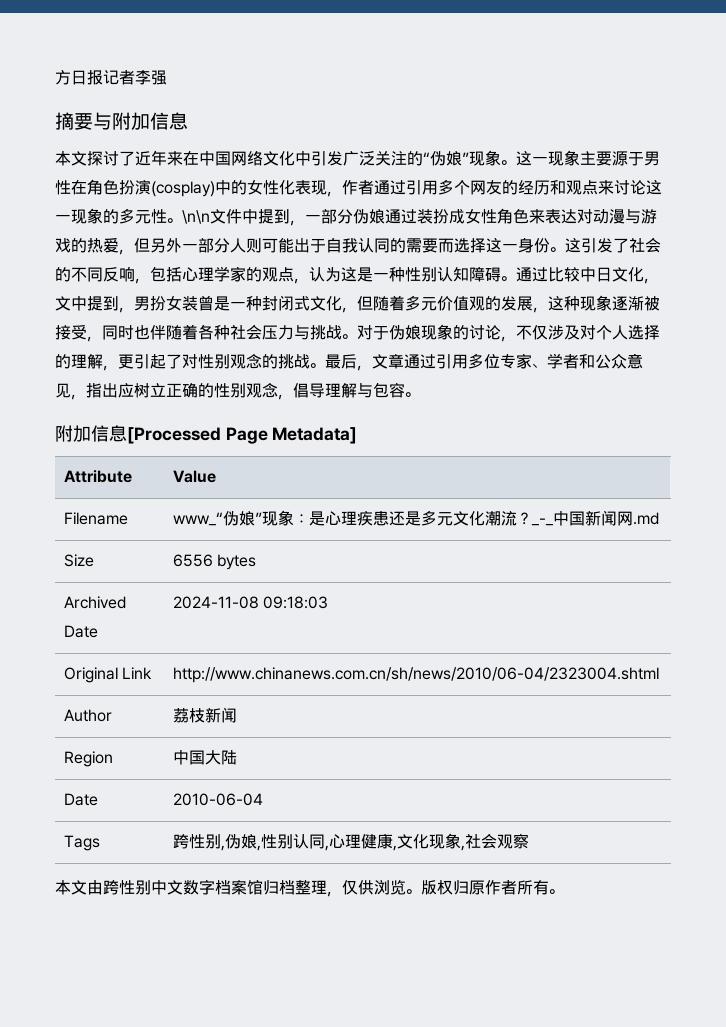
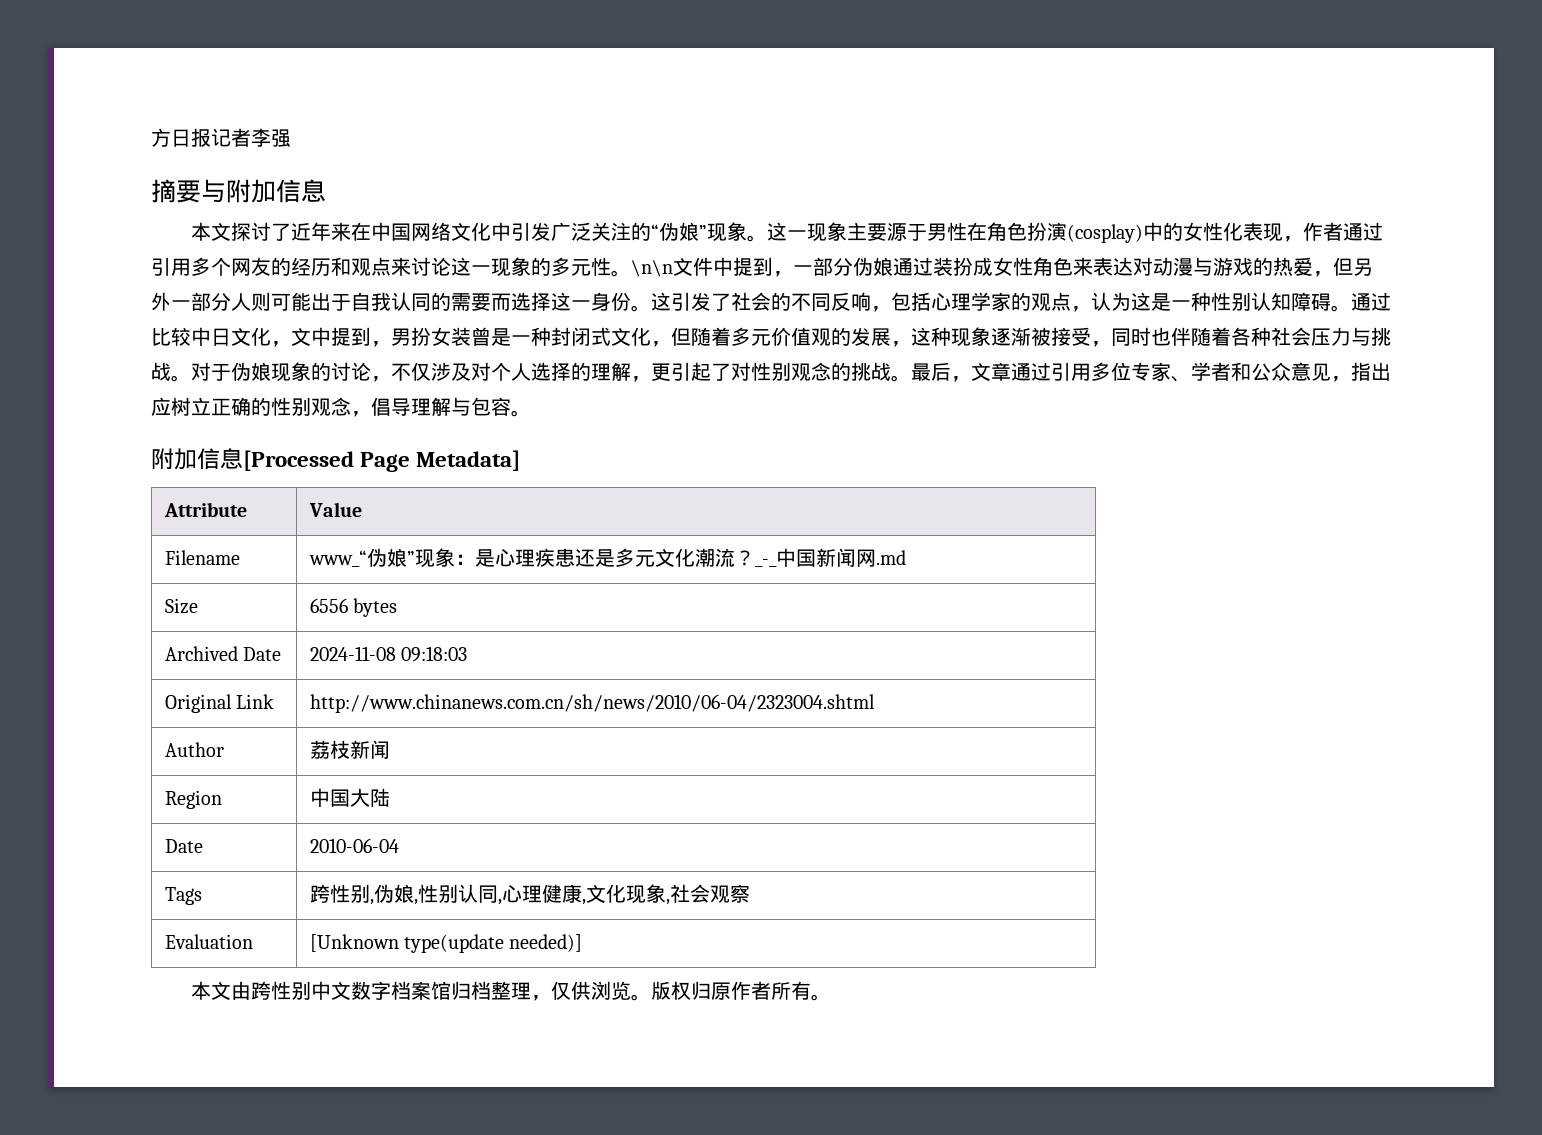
+ Evaluation | [Unknown type(update needed)]

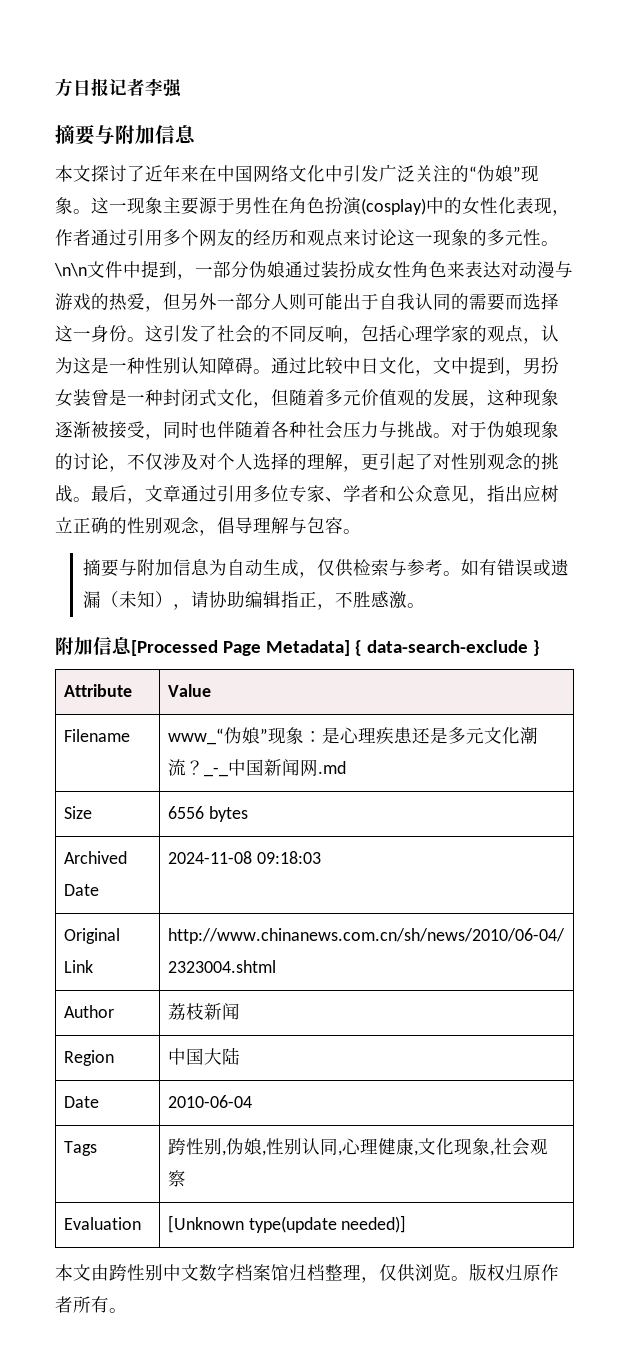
+ 摘要与附加信息为自动生成，仅供检索与参考。如有错误或遗漏（未知），请协助编辑指正，不胜感激。
- 附加信息[Processed Page Metadata]
+ 附加信息[Processed Page Metadata] { data-search-exclude }

